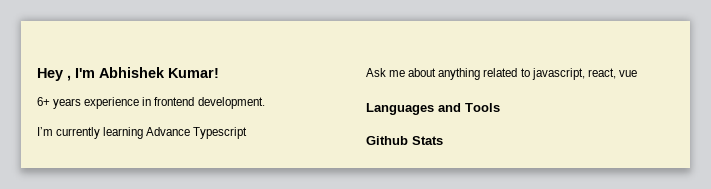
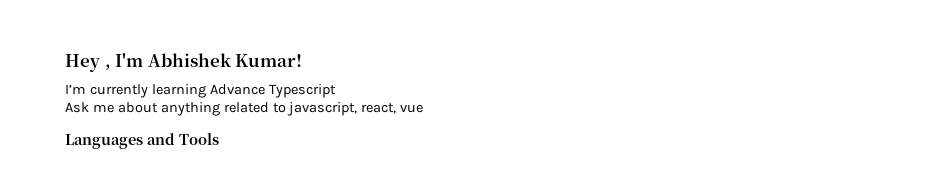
- 6+ years experience in frontend development.
- Github Stats

